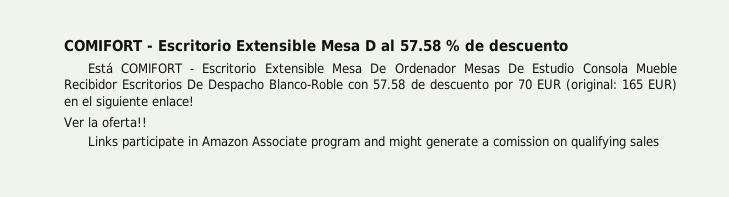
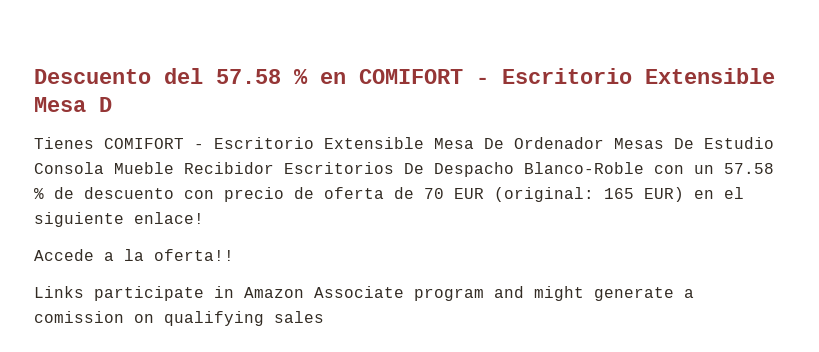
- COMIFORT - Escritorio Extensible Mesa D al 57.58 % de descuento
- Está COMIFORT - Escritorio Extensible Mesa De Ordenador Mesas De Estudio Consola Mueble Recibidor Escritorios De Despacho Blanco-Roble con 57.58 de descuento por 70 EUR (original: 165 EUR) en el siguiente enlace!
+ Descuento del 57.58 % en COMIFORT - Escritorio Extensible Mesa D
+ Tienes COMIFORT - Escritorio Extensible Mesa De Ordenador Mesas De Estudio Consola Mueble Recibidor Escritorios De Despacho Blanco-Roble con un 57.58 % de descuento con precio de oferta de 70 EUR (original: 165 EUR) en el siguiente enlace!
- Ver la oferta!!
+ Accede a la oferta!!

